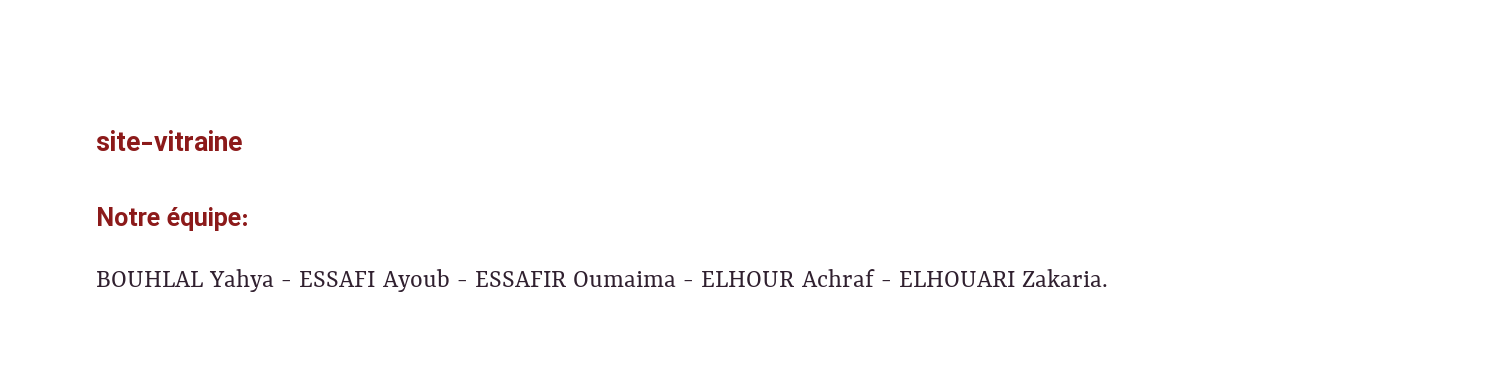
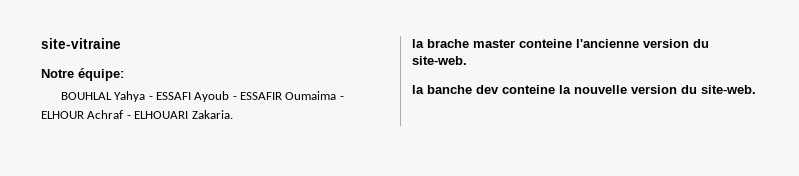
+ la brache master conteine l'ancienne version du site-web.
+ la banche dev conteine la nouvelle version du site-web.

